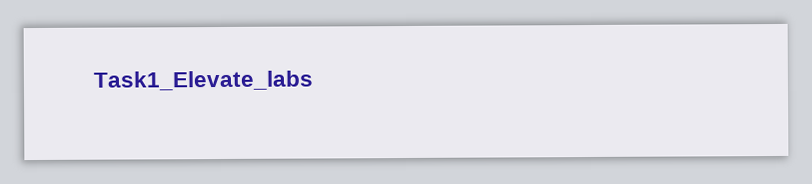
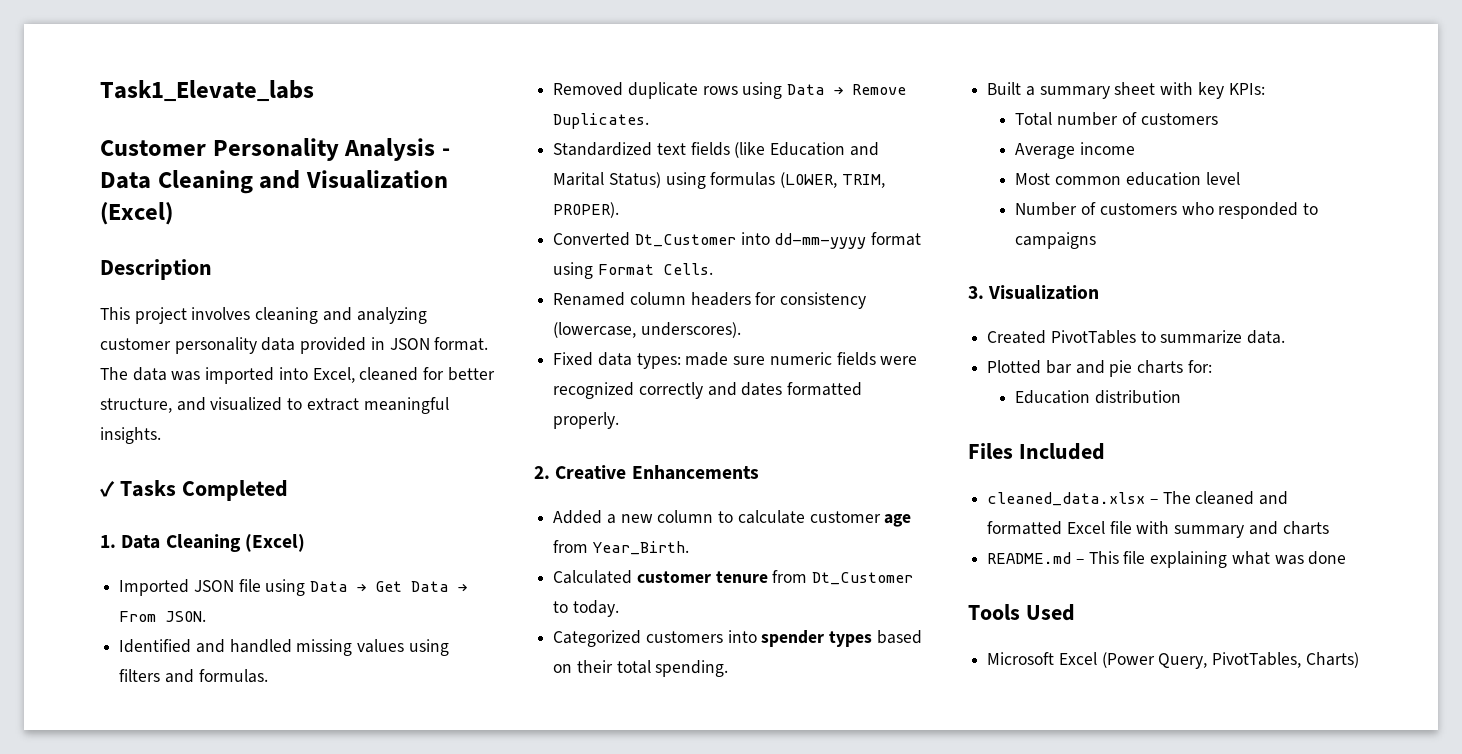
+ Customer Personality Analysis - Data Cleaning and Visualization (Excel)
+ Description
+ This project involves cleaning and analyzing customer personality data provided in JSON format. The data was imported into Excel, cleaned for better structure, and visualized to extract meaningful insights.
+ ✓ Tasks Completed
+ 1. Data Cleaning (Excel)
+ Imported JSON file using Data → Get Data → From JSON.
+ Identified and handled missing values using filters and formulas.
+ Removed duplicate rows using Data → Remove Duplicates.
+ Standardized text fields (like Education and Marital Status) using formulas (LOWER, TRIM, PROPER).
+ Converted Dt_Customer into dd-mm-yyyy format using Format Cells.
+ Renamed column headers for consistency (lowercase, underscores).
+ Fixed data types: made sure numeric fields were recognized correctly and dates formatted properly.
+ 2. Creative Enhancements
+ Added a new column to calculate customer age from Year_Birth.
+ Calculated customer tenure from Dt_Customer to today.
+ Categorized customers into spender types based on their total spending.
+ Built a summary sheet with key KPIs:
+ Total number of customers
+ Average income
+ Most common education level
+ Number of customers who responded to campaigns
+ 3. Visualization
+ Created PivotTables to summarize data.
+ Plotted bar and pie charts for:
+ Education distribution
+ Files Included
+ cleaned_data.xlsx – The cleaned and formatted Excel file with summary and charts
+ README.md – This file explaining what was done
+ Tools Used
+ Microsoft Excel (Power Query, PivotTables, Charts)

